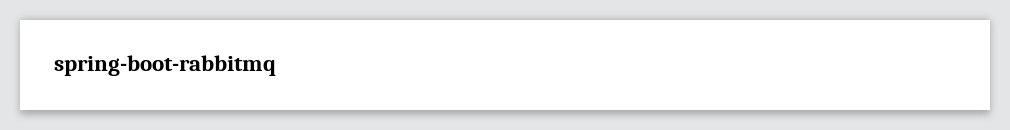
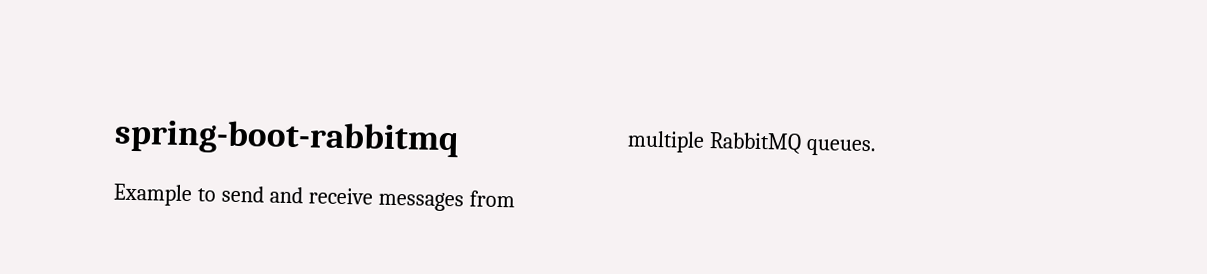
+ Example to send and receive messages from multiple RabbitMQ queues.

